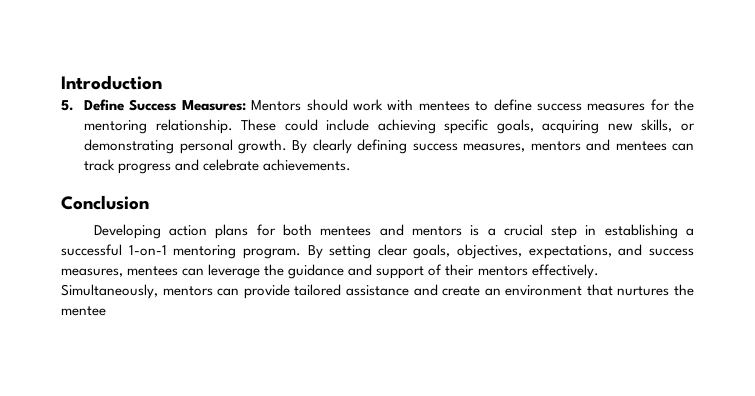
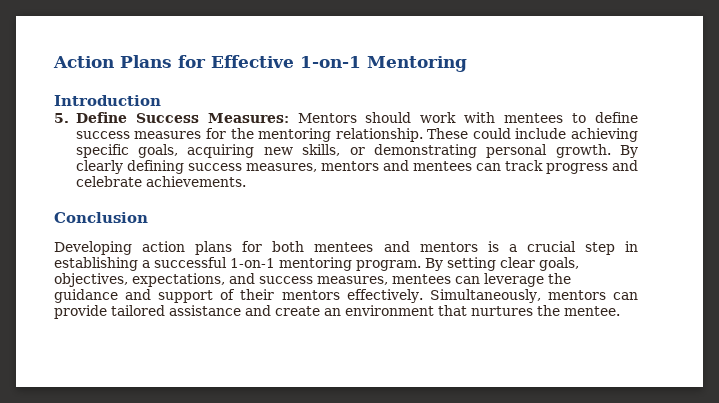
+ Action Plans for Effective 1-on-1 Mentoring
- Simultaneously, mentors can provide tailored assistance and create an environment that nurtures the mentee
+ Simultaneously, mentors can provide tailored assistance and create an environment that nurtures the mentee.

